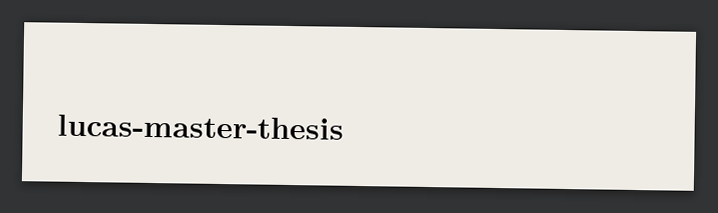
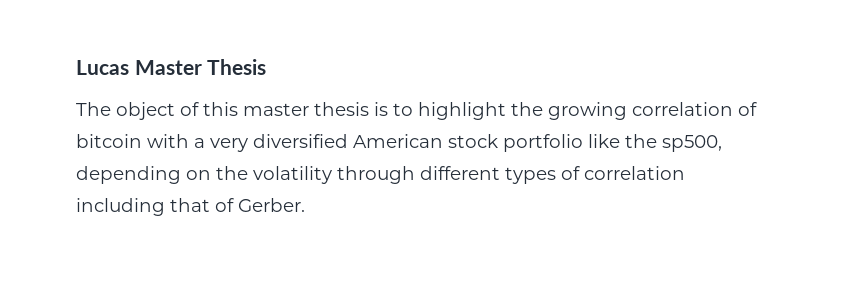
- lucas-master-thesis
+ Lucas Master Thesis
+ The object of this master thesis is to highlight the growing correlation of bitcoin with a very diversified American stock portfolio like the sp500, depending on the volatility through different types of correlation including that of Gerber.

